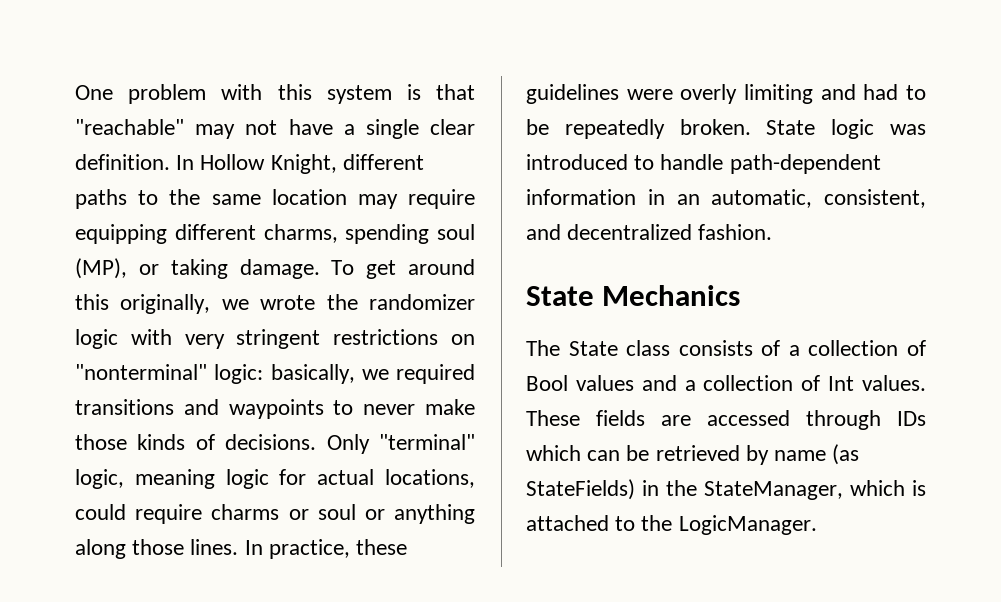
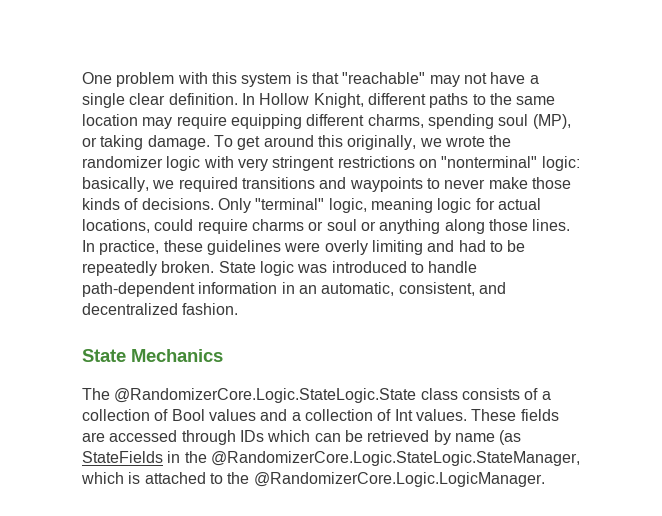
- The State class consists of a collection of Bool values and a collection of Int values.
+ The @RandomizerCore.Logic.StateLogic.State class consists of a collection of Bool values and a collection of Int values.
- These fields are accessed through IDs which can be retrieved by name (as StateFields) in the StateManager, which is attached to the LogicManager.
+ These fields are accessed through IDs which can be retrieved by name (as StateFields in the @RandomizerCore.Logic.StateLogic.StateManager, which is attached to the @RandomizerCore.Logic.LogicManager.

